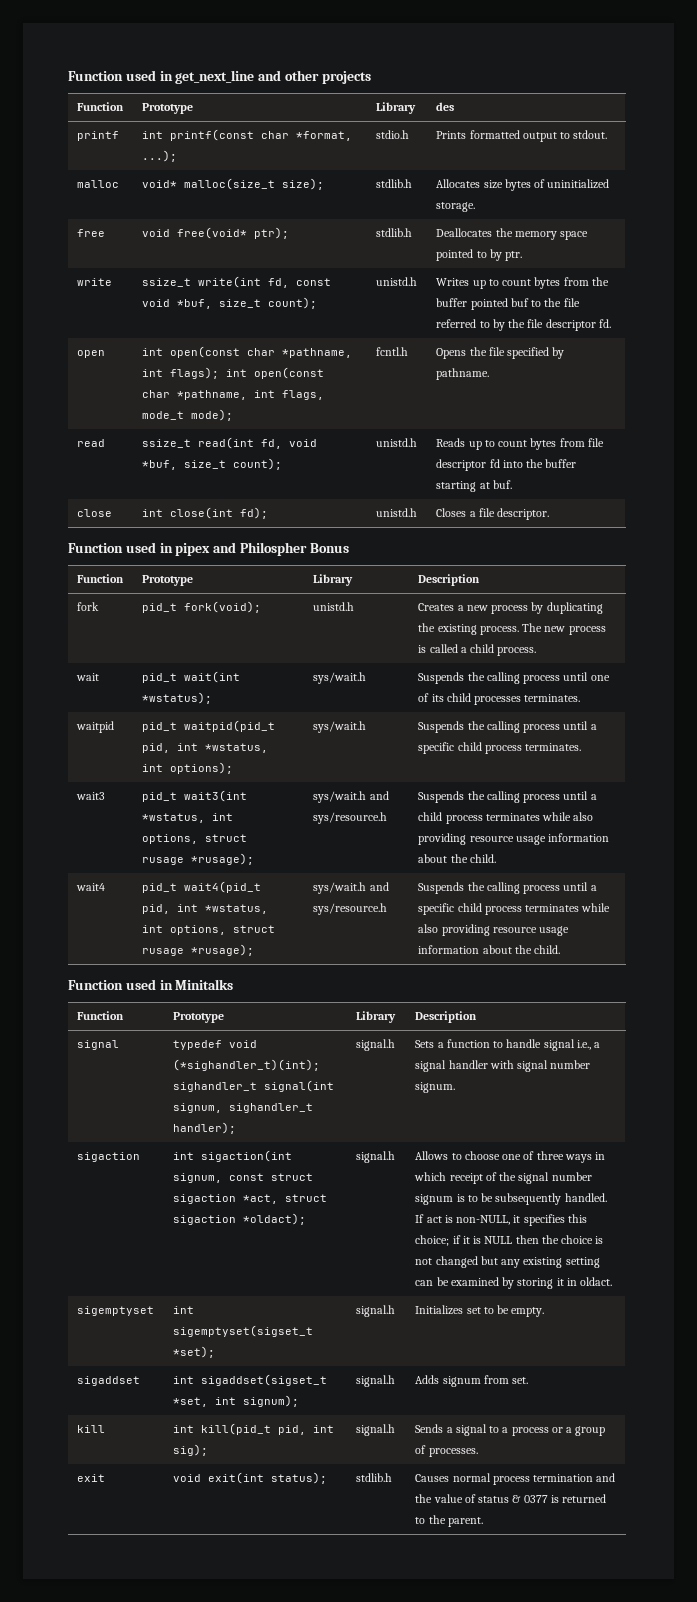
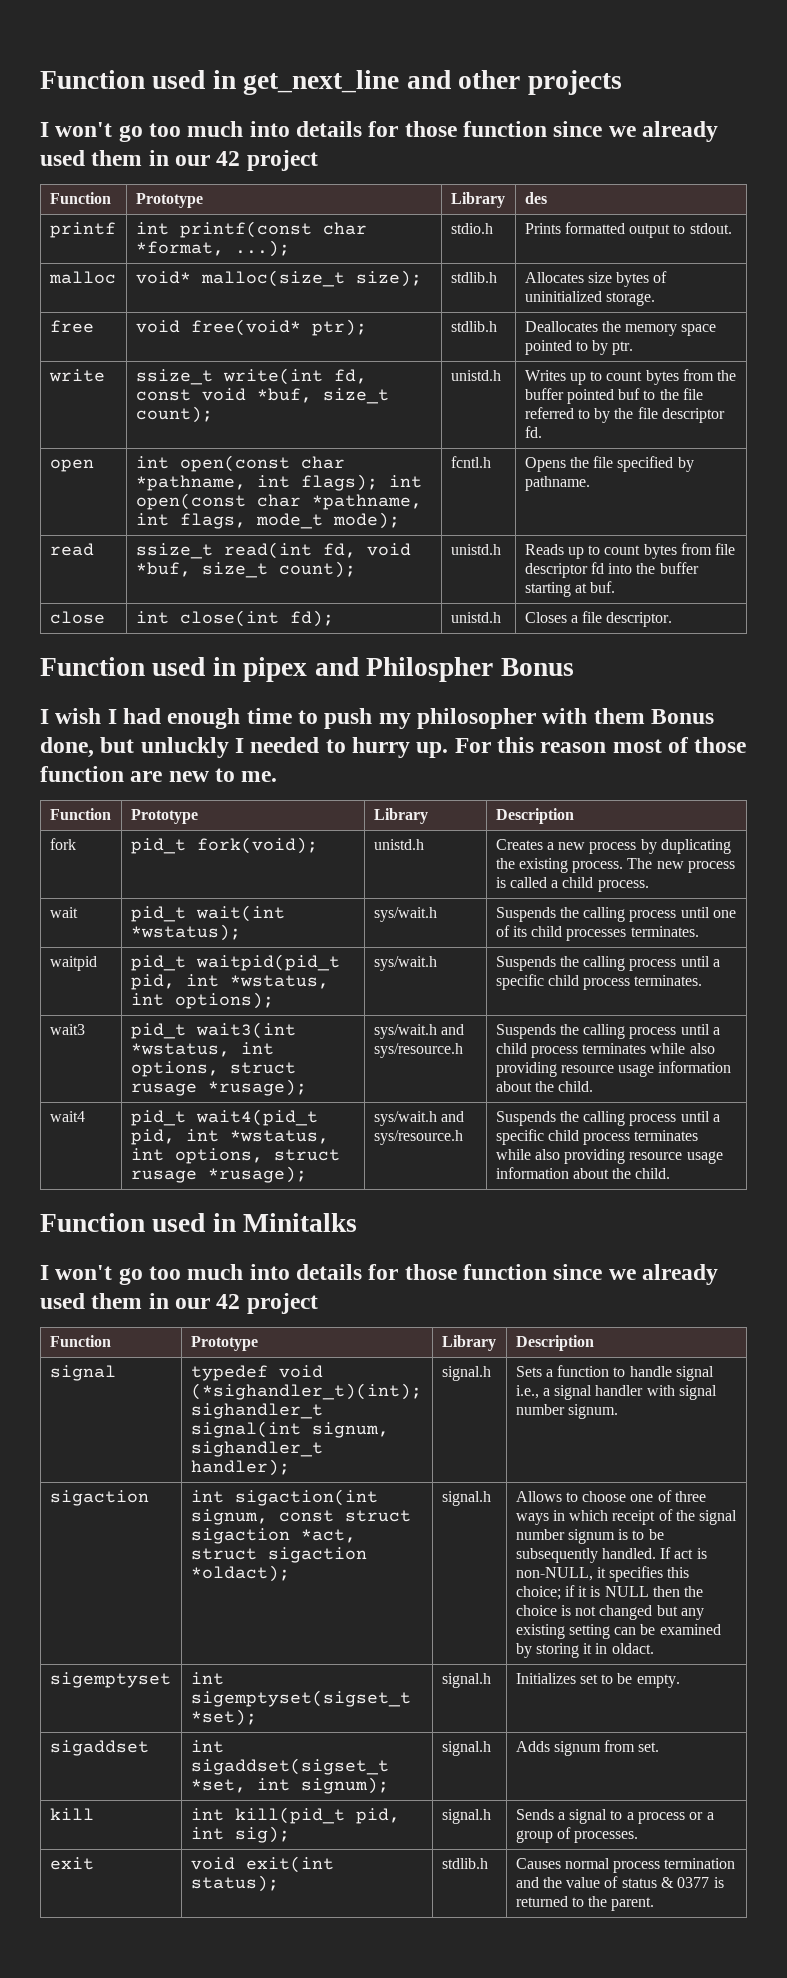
  Function used in get_next_line and other projects
+ I won't go too much into details for those function since we already used them in our 42 project
+ I wish I had enough time to push my philosopher with them Bonus done, but unluckly I needed to hurry up. For this reason most of those function are new to me.
  Function used in Minitalks
+ I won't go too much into details for those function since we already used them in our 42 project

